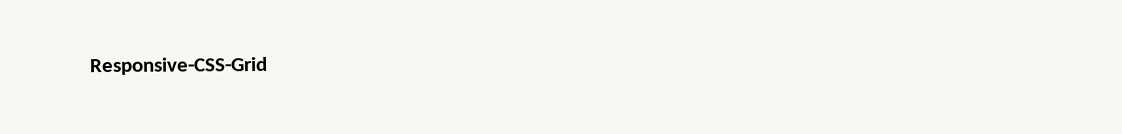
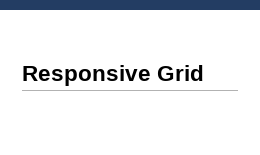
- Responsive-CSS-Grid
+ Responsive Grid

